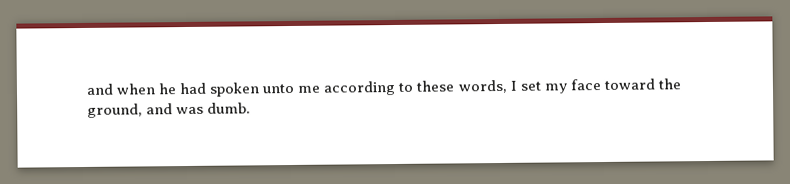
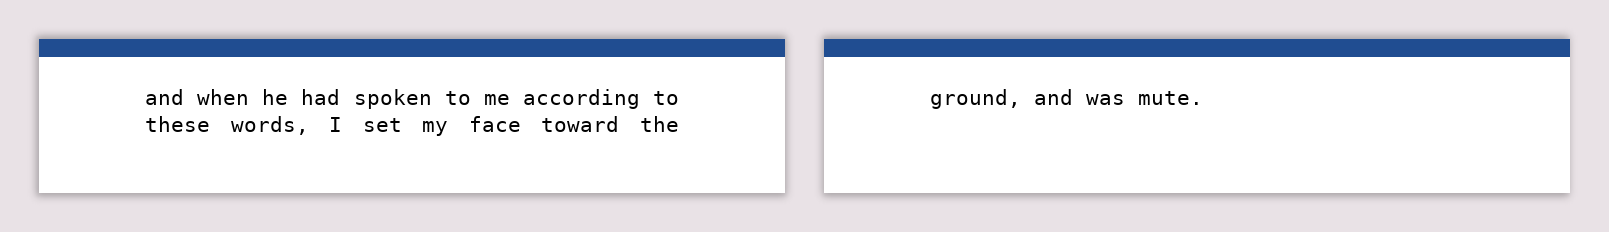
- and when he had spoken unto me according to these words, I set my face toward the ground, and was dumb.
+ and when he had spoken to me according to these words, I set my face toward the ground, and was mute.

